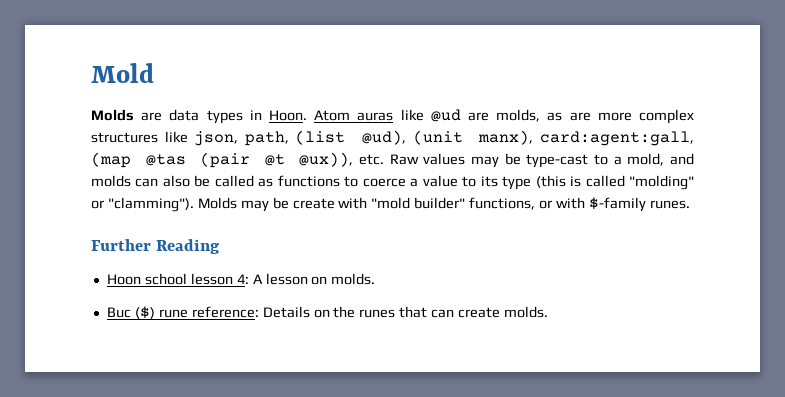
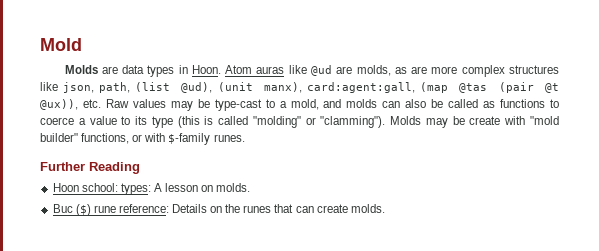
- Hoon school lesson 4: A lesson on molds.
+ Hoon school: types: A lesson on molds.

